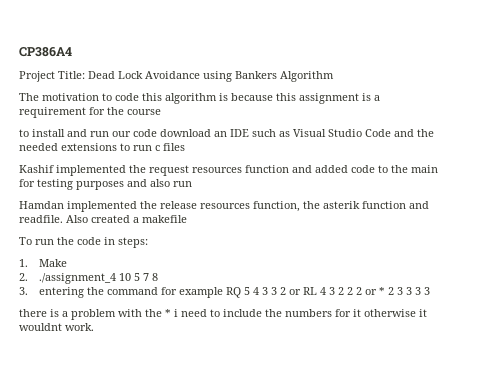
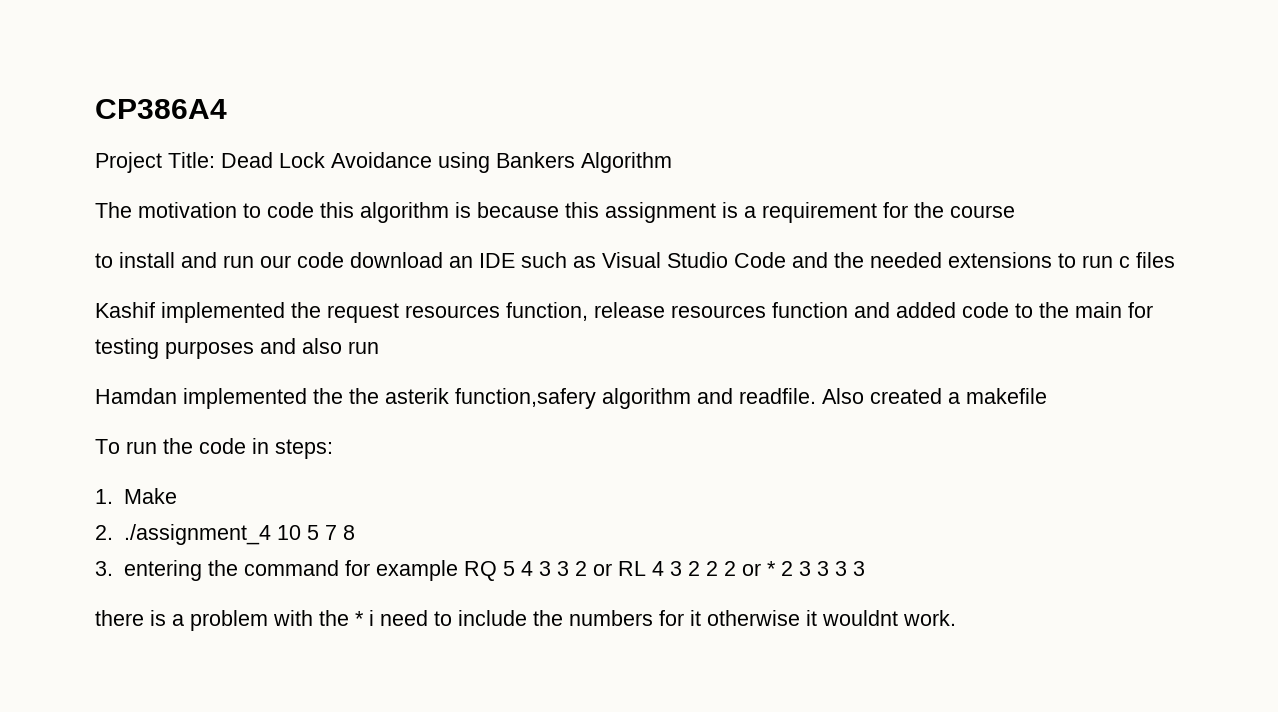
- Kashif implemented the request resources function and added code to the main for testing purposes and also run
+ Kashif implemented the request resources function, release resources function and added code to the main for testing purposes and also run
- Hamdan implemented the release resources function, the asterik function and readfile.
+ Hamdan implemented the the asterik function,safery algorithm and readfile.

